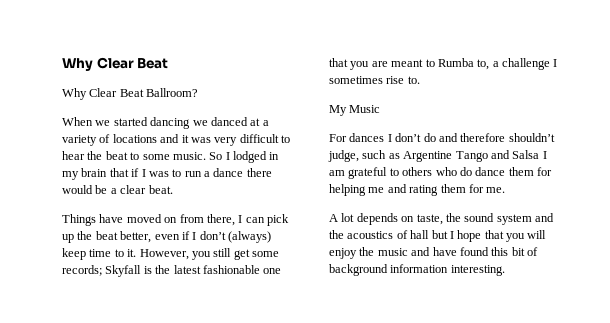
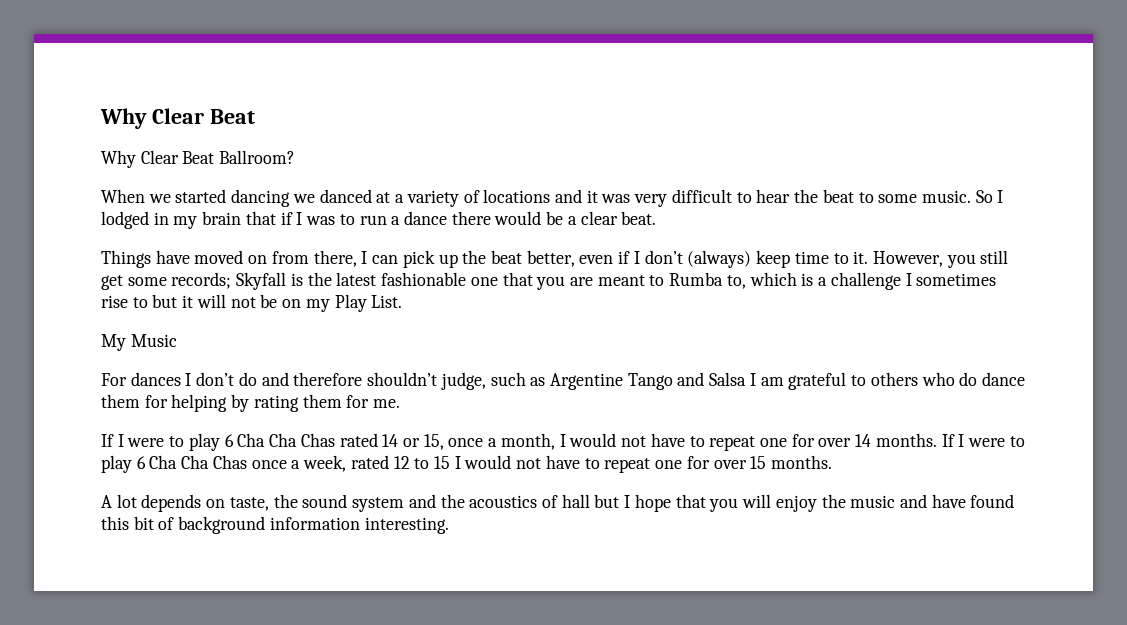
- However, you still get some records; Skyfall is the latest fashionable one that you are meant to Rumba to, a challenge I sometimes rise to.
+ However, you still get some records; Skyfall is the latest fashionable one that you are meant to Rumba to, which is a challenge I sometimes rise to but it will not be on my Play List.
- For dances I don’t do and therefore shouldn’t judge, such as Argentine Tango and Salsa I am grateful to others who do dance them for helping me and rating them for me.
+ For dances I don’t do and therefore shouldn’t judge, such as Argentine Tango and Salsa I am grateful to others who do dance them for helping by rating them for me.
+ If I were to play 6 Cha Cha Chas rated 14 or 15, once a month, I would not have to repeat one for over 14 months. If I were to play 6 Cha Cha Chas once a week, rated 12 to 15 I would not have to repeat one for over 15 months.

